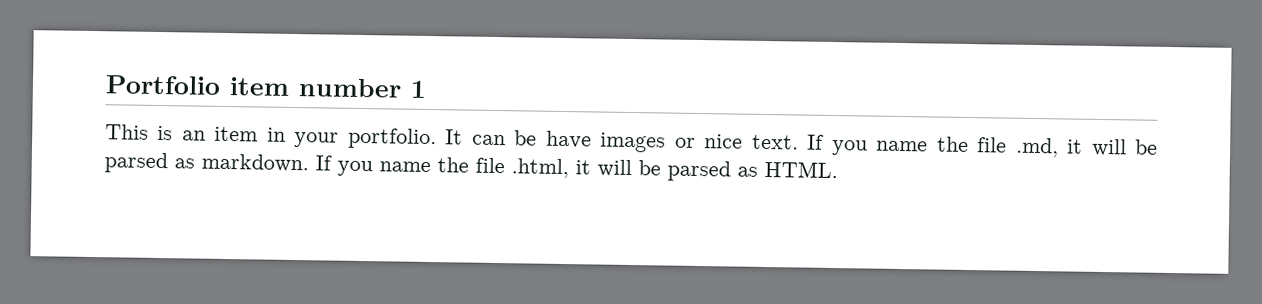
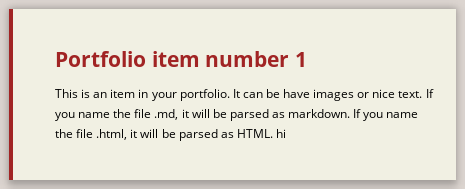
- If you name the file .html, it will be parsed as HTML.
+ If you name the file .html, it will be parsed as HTML. hi

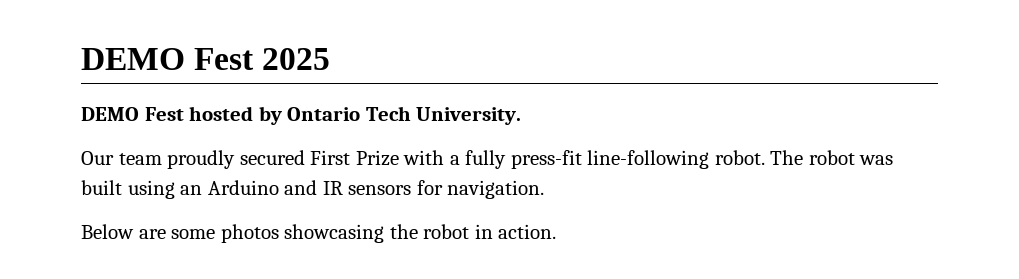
- Portfolio item number 1
- This is an item in your portfolio. It can be have images or nice text. If you name the file .md, it will be parsed as markdown. If you name the file .html, it will be parsed as HTML. hi
+ DEMO Fest 2025
+ DEMO Fest hosted by Ontario Tech University.
+ Our team proudly secured First Prize with a fully press-fit line-following robot. The robot was built using an Arduino and IR sensors for navigation.
+ Below are some photos showcasing the robot in action.

